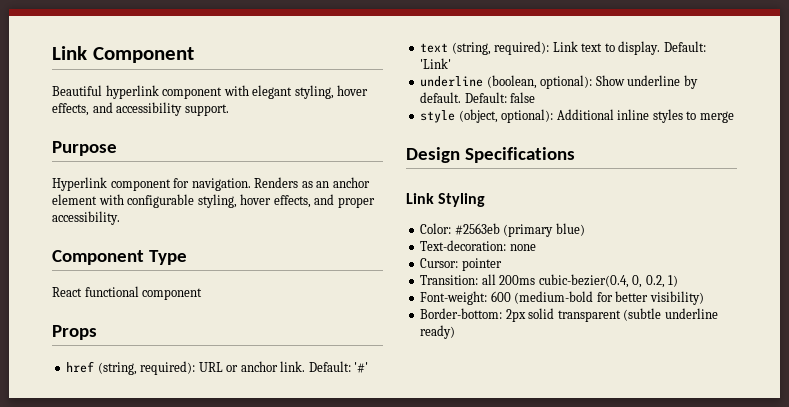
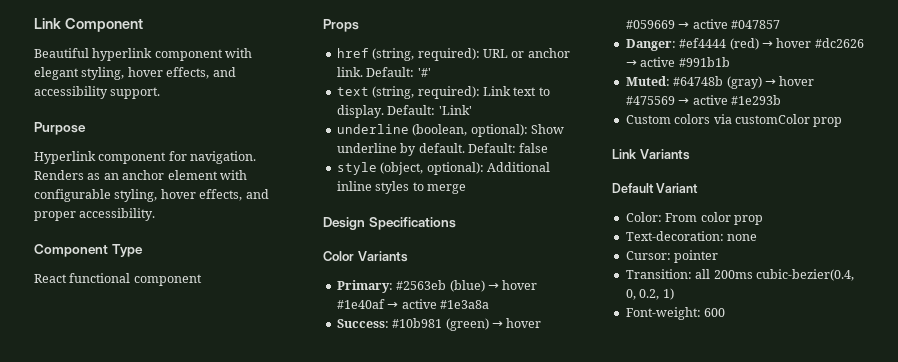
- Link Styling
- Color: #2563eb (primary blue)
+ Color Variants
+ Primary: #2563eb (blue) → hover #1e40af → active #1e3a8a
+ Success: #10b981 (green) → hover #059669 → active #047857
+ Danger: #ef4444 (red) → hover #dc2626 → active #991b1b
+ Muted: #64748b (gray) → hover #475569 → active #1e293b
+ Custom colors via customColor prop
+ Link Variants
+ Default Variant
+ Color: From color prop
- Font-weight: 600 (medium-bold for better visibility)
- Border-bottom: 2px solid transparent (subtle underline ready)
+ Font-weight: 600

